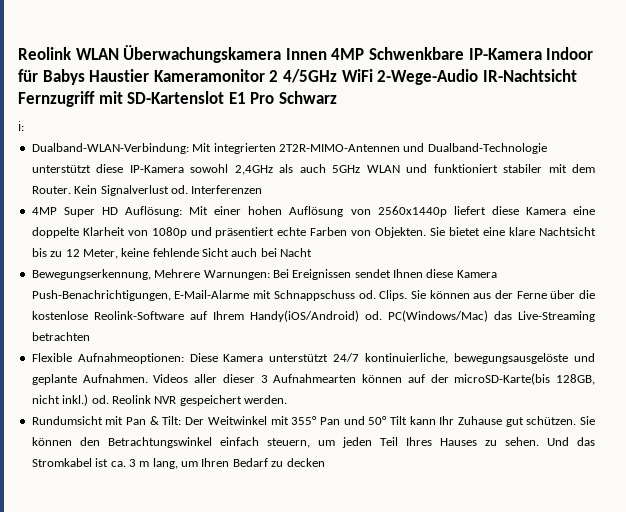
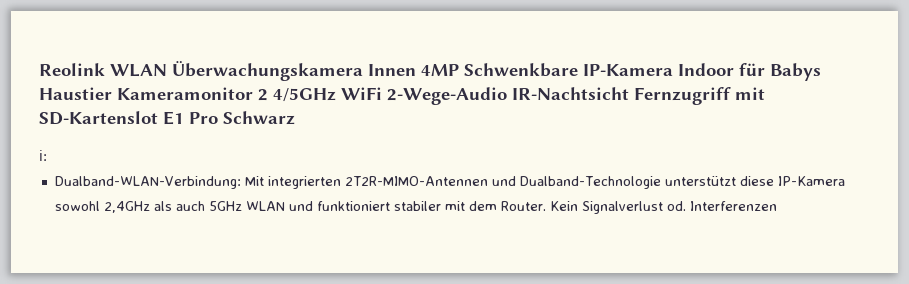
- 4MP Super HD Auflösung: Mit einer hohen Auflösung von 2560x1440p liefert diese Kamera eine doppelte Klarheit von 1080p und präsentiert echte Farben von Objekten. Sie bietet eine klare Nachtsicht bis zu 12 Meter, keine fehlende Sicht auch bei Nacht
- Bewegungserkennung, Mehrere Warnungen: Bei Ereignissen sendet Ihnen diese Kamera Push-Benachrichtigungen, E-Mail-Alarme mit Schnappschuss od. Clips. Sie können aus der Ferne über die kostenlose Reolink-Software auf Ihrem Handy(iOS/Android) od. PC(Windows/Mac) das Live-Streaming betrachten
- Flexible Aufnahmeoptionen: Diese Kamera unterstützt 24/7 kontinuierliche, bewegungsausgelöste und geplante Aufnahmen. Videos aller dieser 3 Aufnahmearten können auf der microSD-Karte(bis 128GB, nicht inkl.) od. Reolink NVR gespeichert werden.
- Rundumsicht mit Pan & Tilt: Der Weitwinkel mit 355° Pan und 50° Tilt kann Ihr Zuhause gut schützen. Sie können den Betrachtungswinkel einfach steuern, um jeden Teil Ihres Hauses zu sehen. Und das Stromkabel ist ca. 3 m lang, um Ihren Bedarf zu decken

